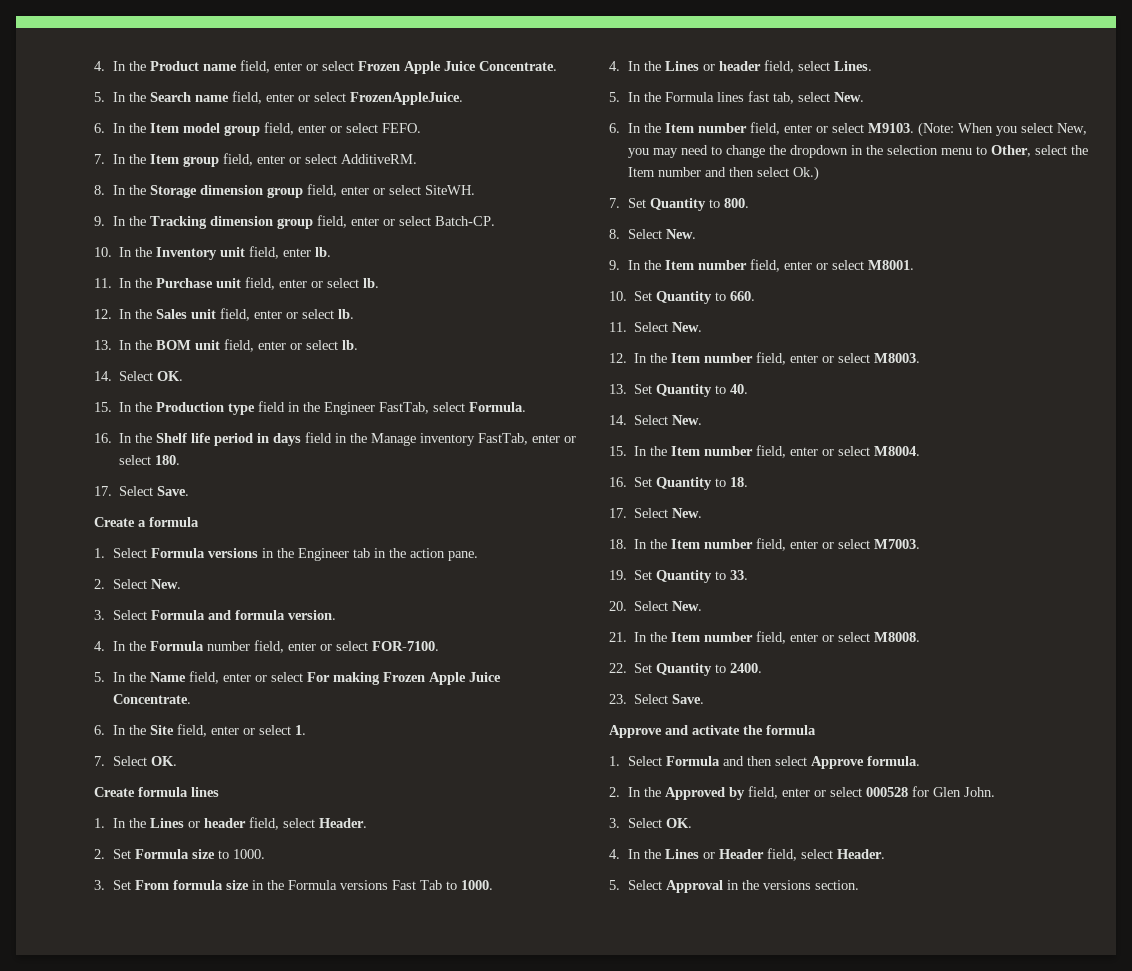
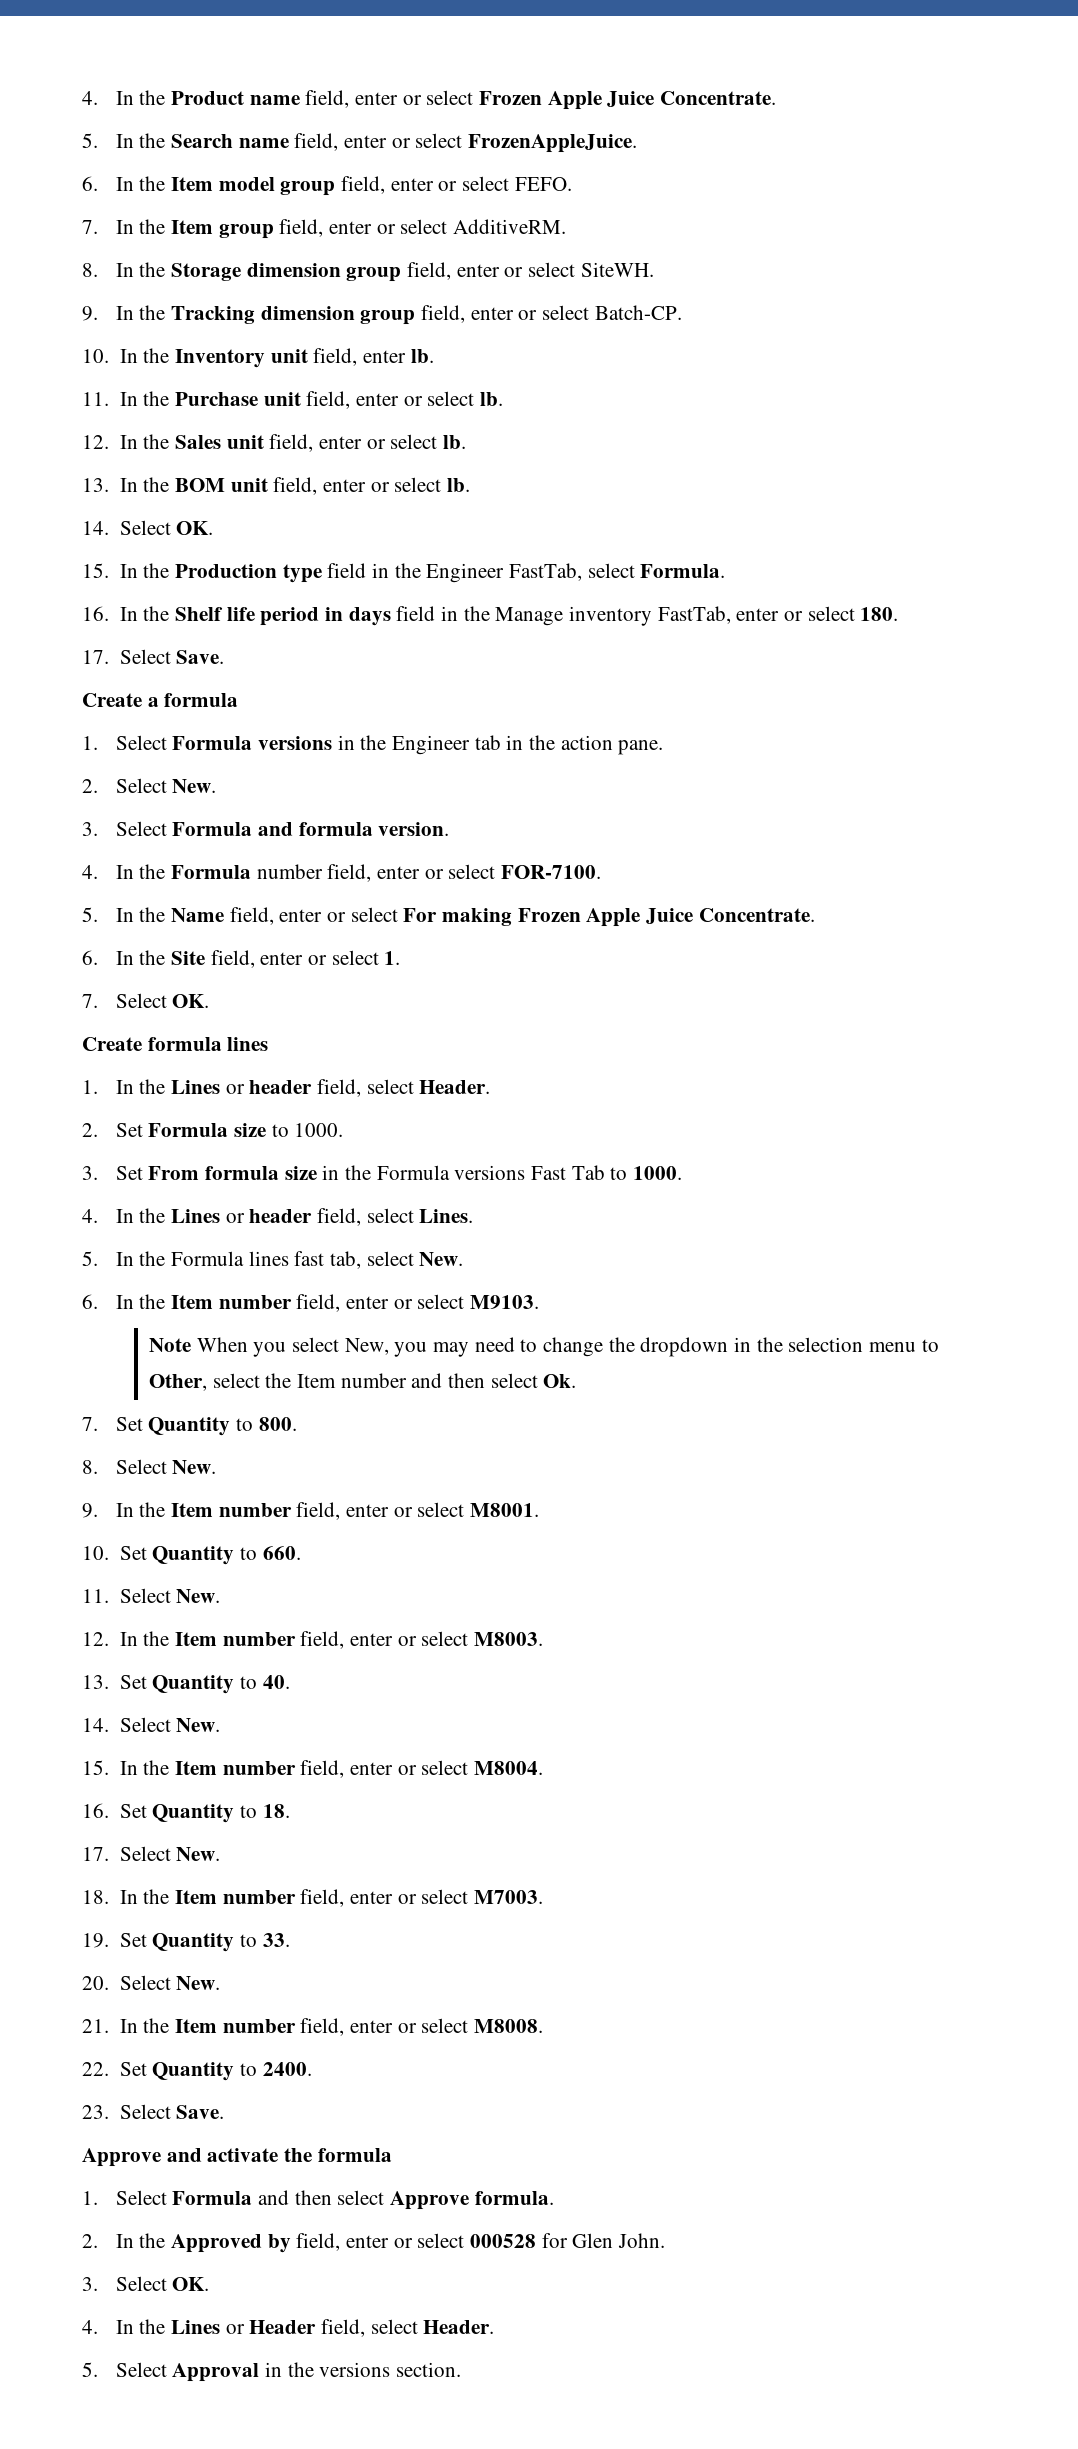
- 6. In the Item number field, enter or select M9103. (Note: When you select New, you may need to change the dropdown in the selection menu to Other, select the Item number and then select Ok.)
+ 6. In the Item number field, enter or select M9103.
+ Note When you select New, you may need to change the dropdown in the selection menu to Other, select the Item number and then select Ok.

